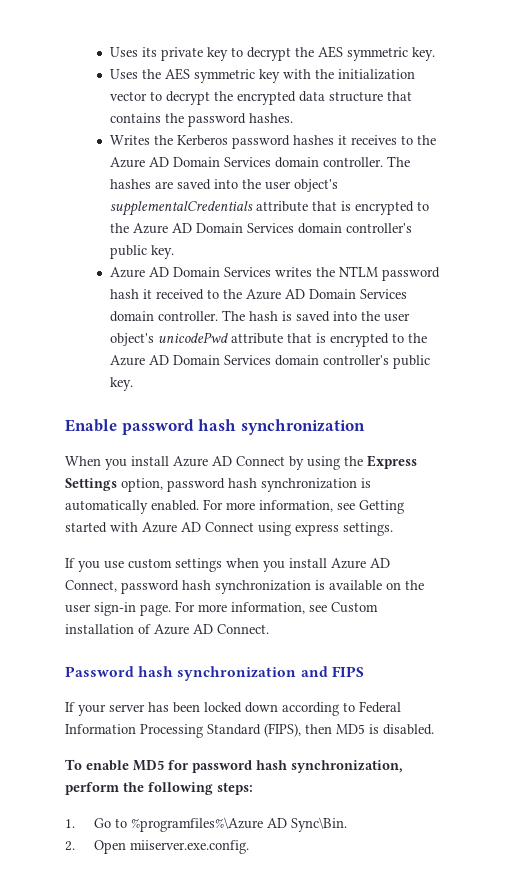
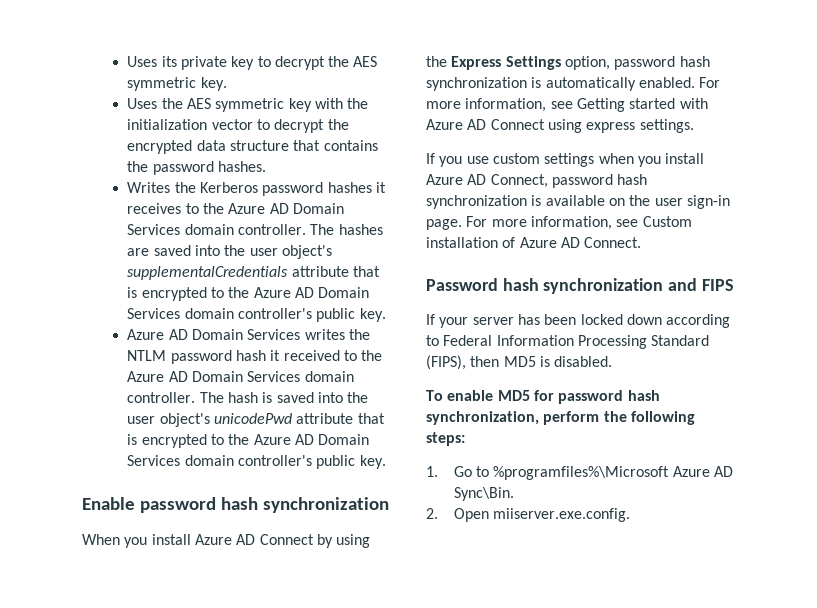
- 1. Go to %programfiles%\Azure AD Sync\Bin.
+ 1. Go to %programfiles%\Microsoft Azure AD Sync\Bin.

